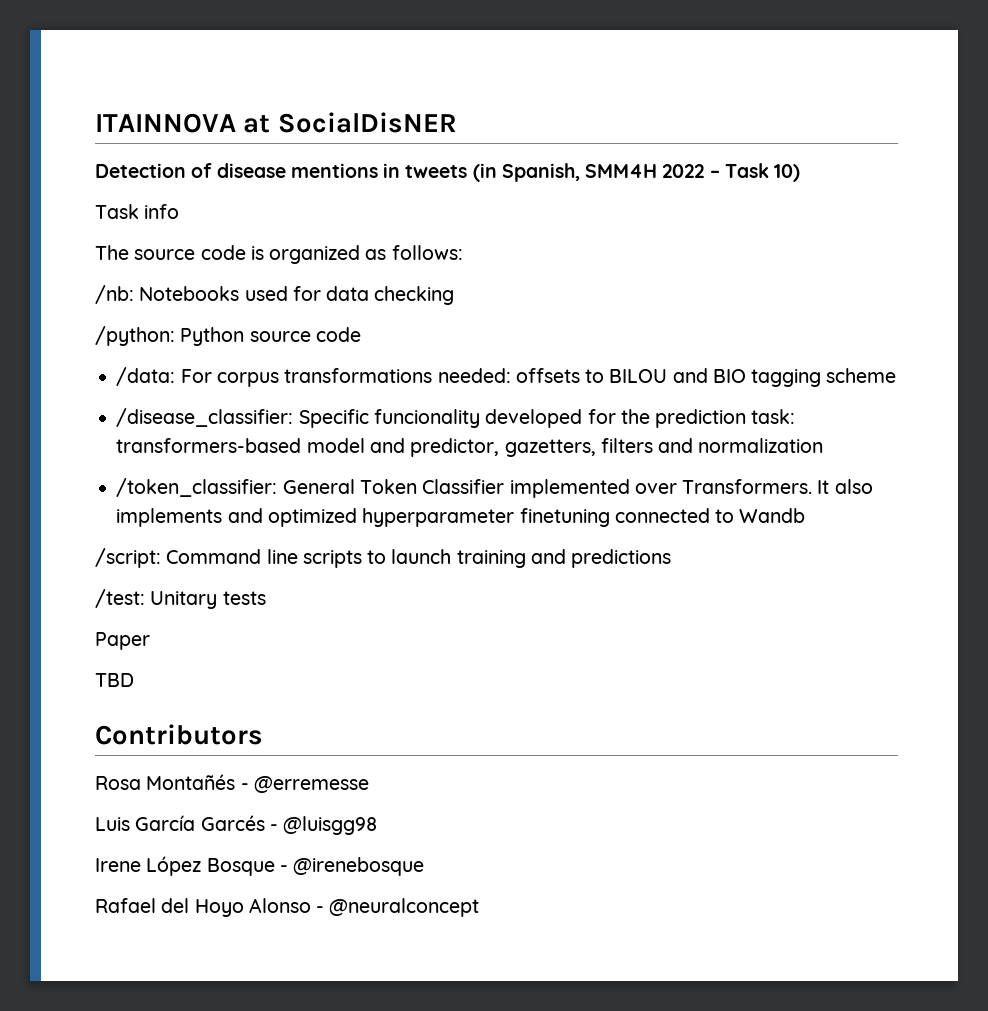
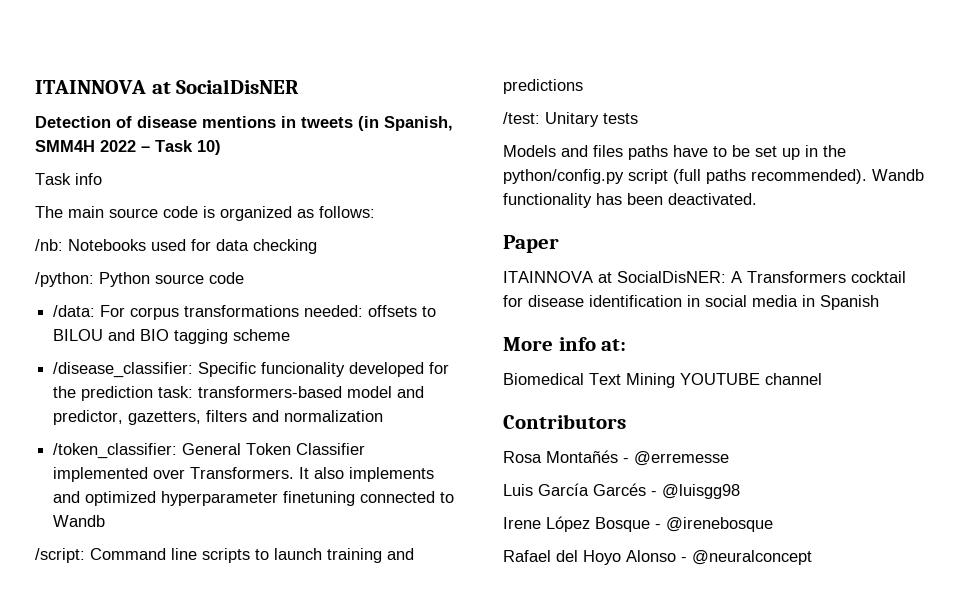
- The source code is organized as follows:
+ The main source code is organized as follows:
+ Models and files paths have to be set up in the python/config.py script (full paths recommended). Wandb functionality has been deactivated.
  Paper
- TBD
+ ITAINNOVA at SocialDisNER: A Transformers cocktail for disease identification in social media in Spanish
+ More info at:
+ Biomedical Text Mining YOUTUBE channel

